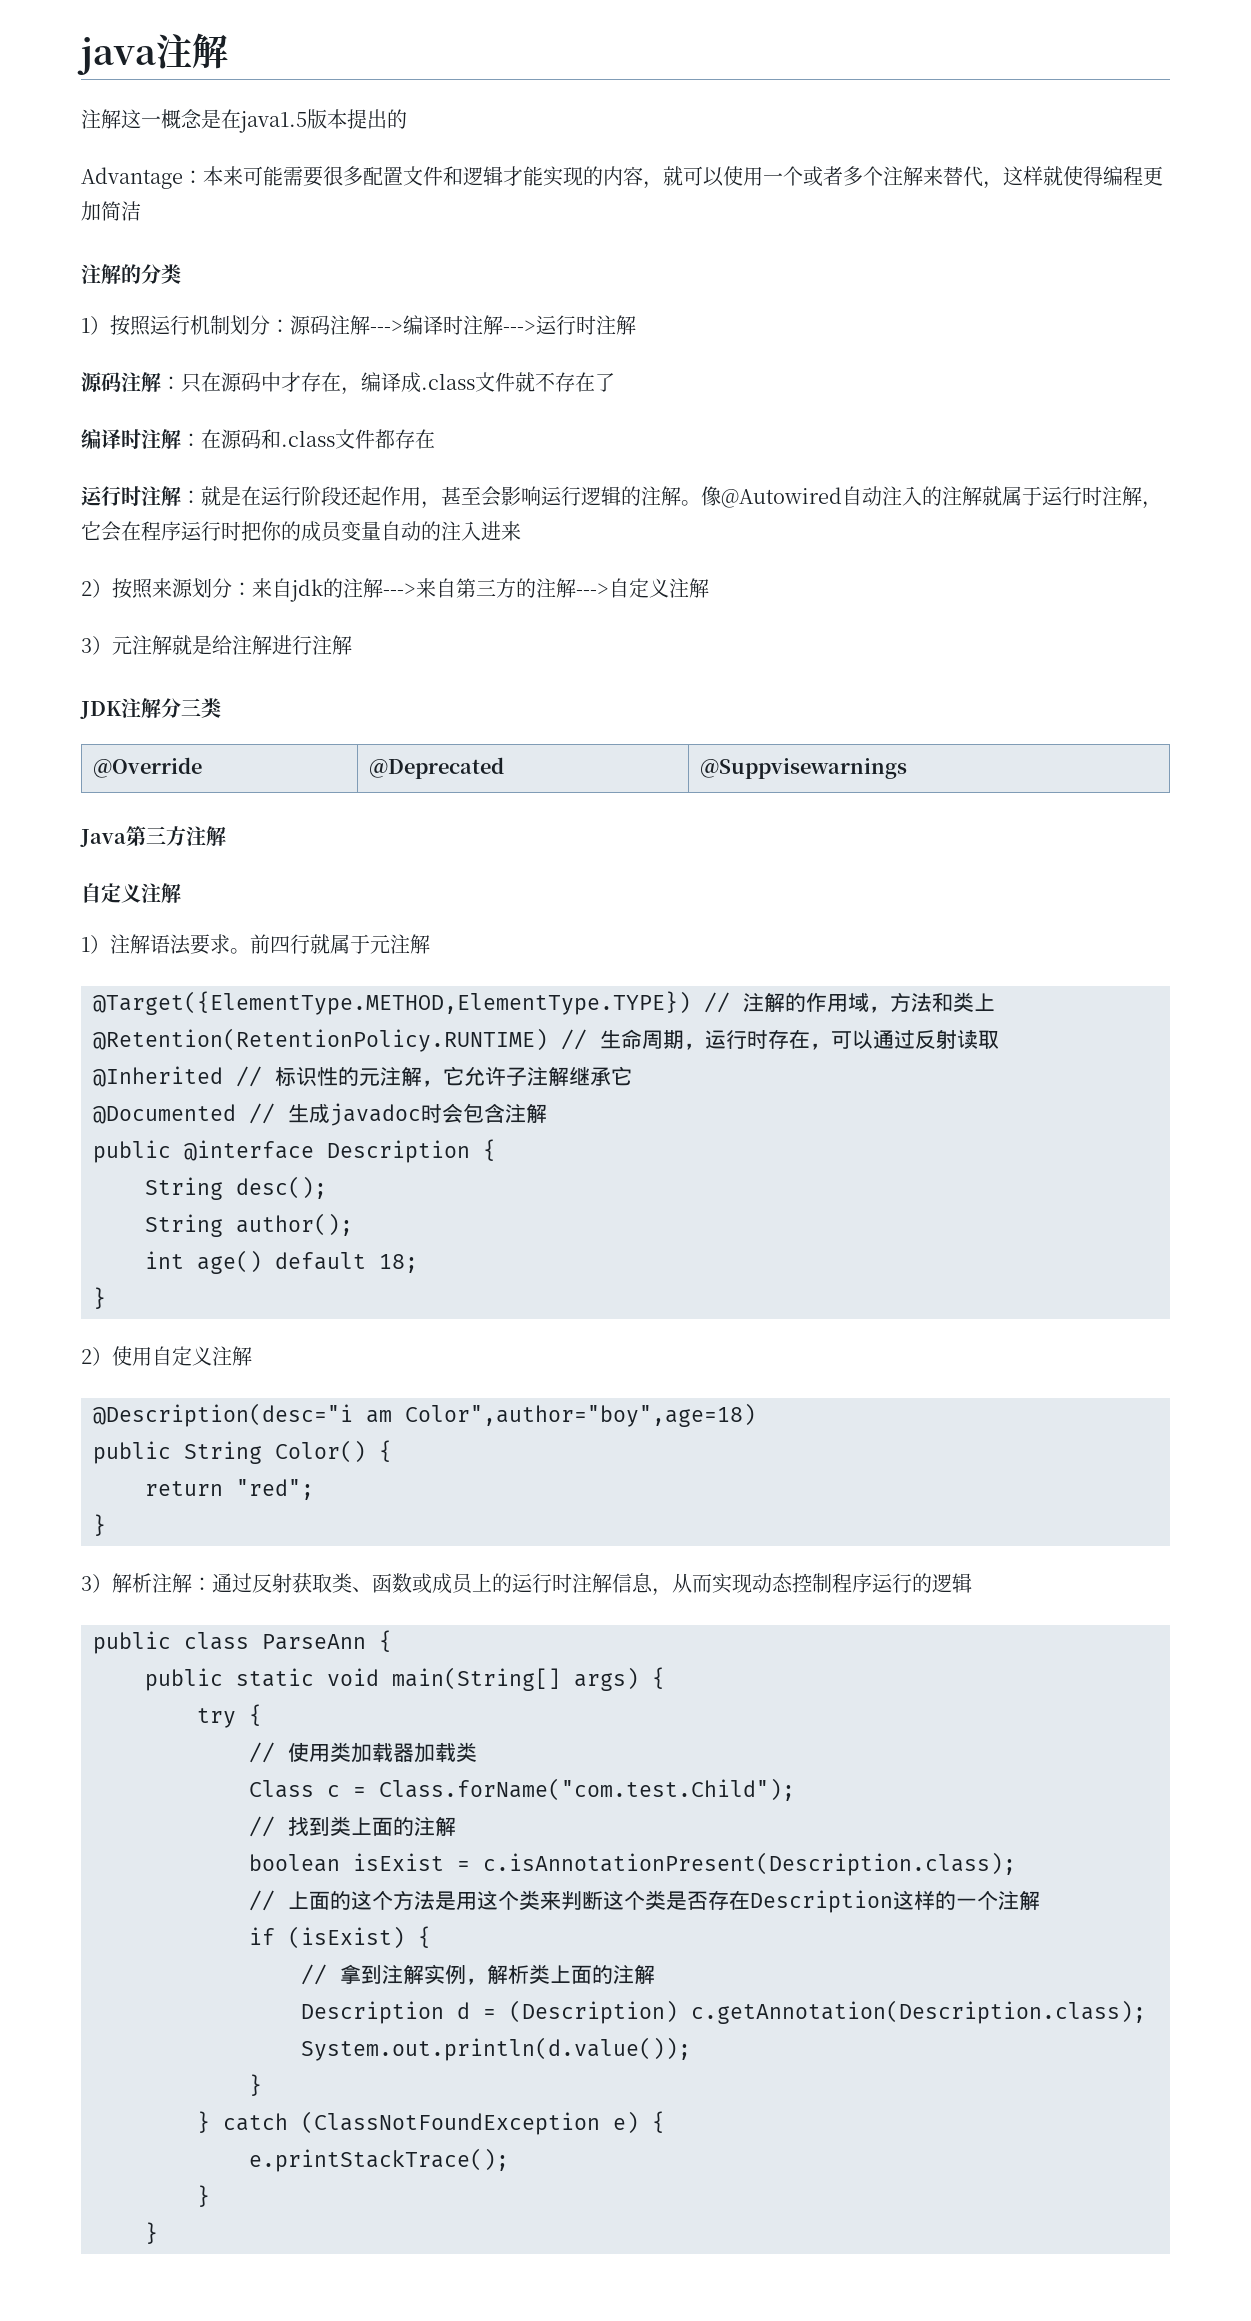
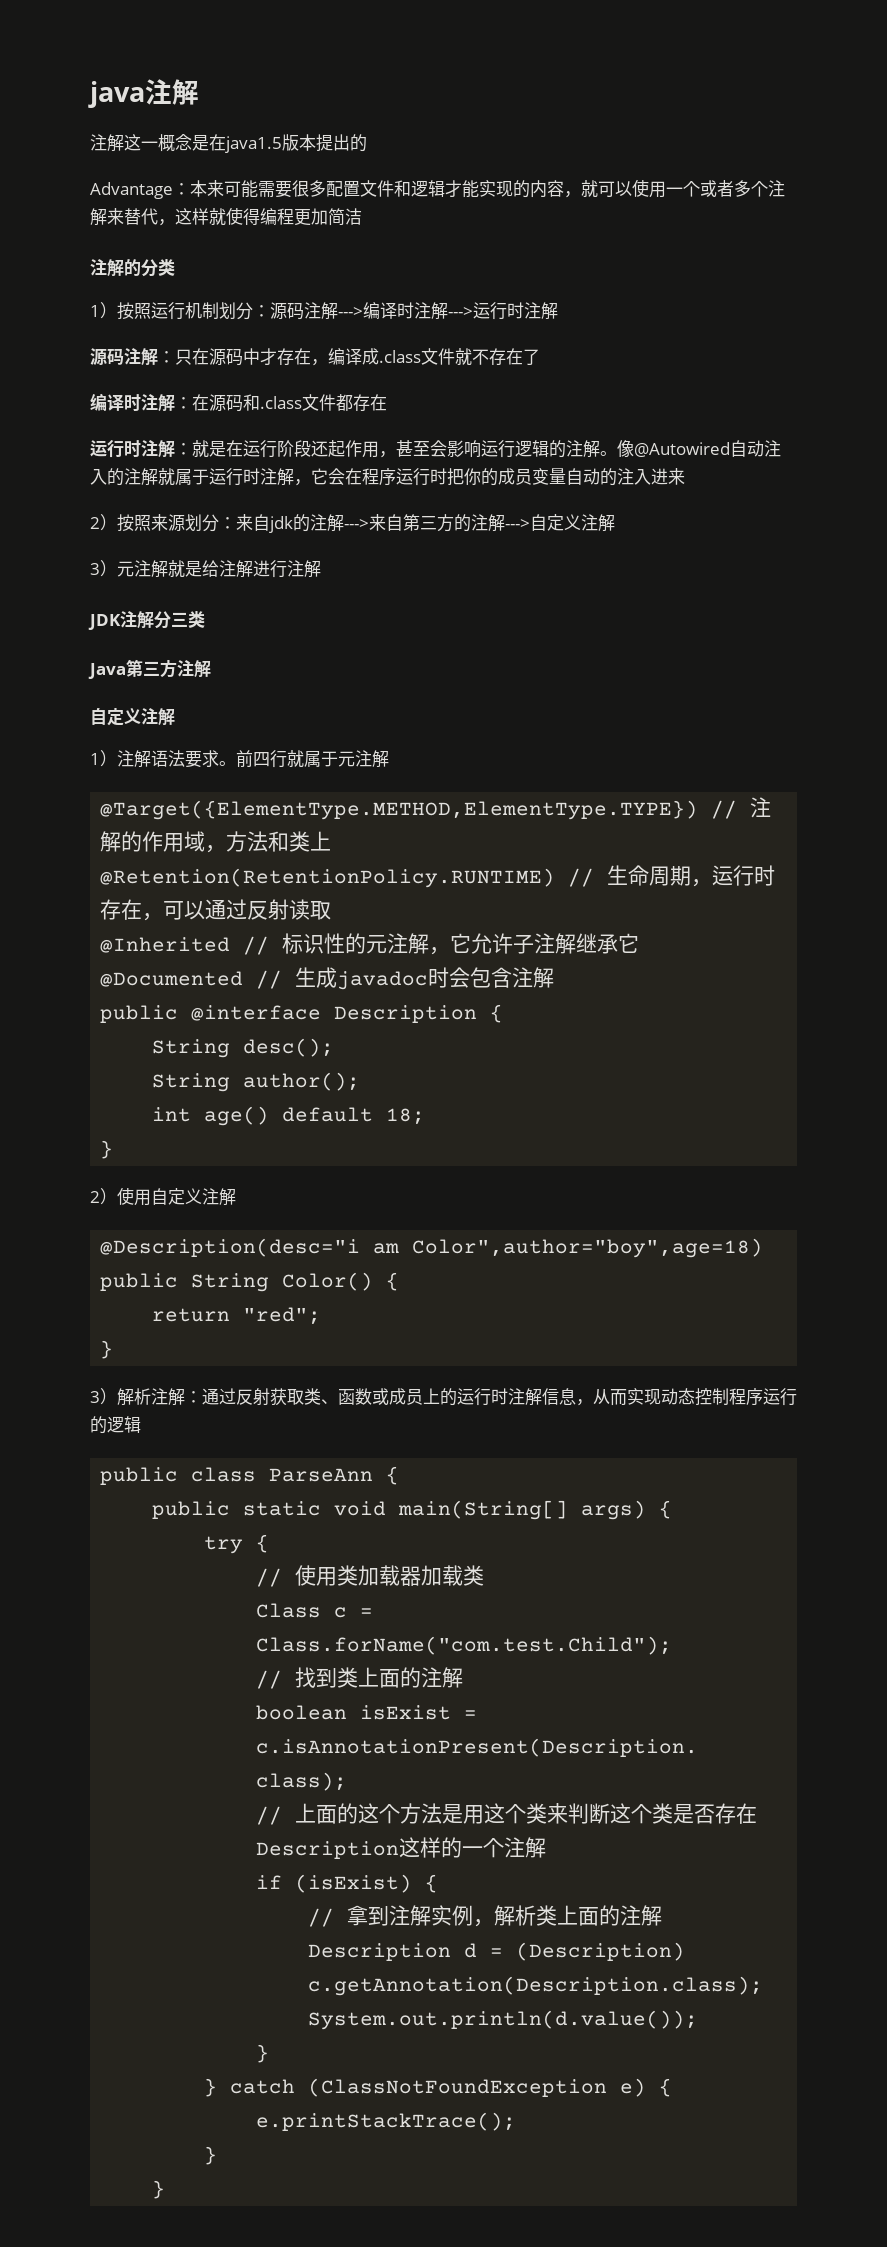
- @Override | @Deprecated | @Suppvisewarnings

